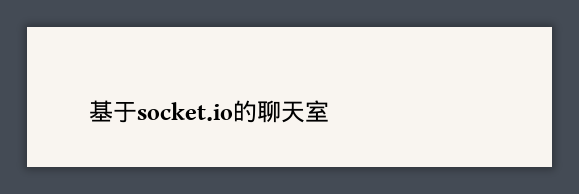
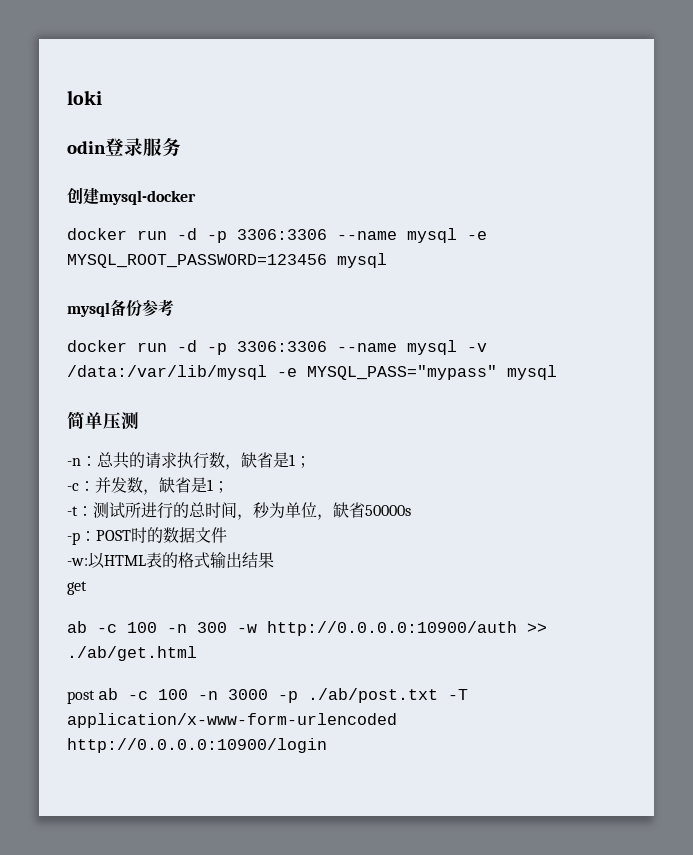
- 基于socket.io的聊天室
+ loki
+ odin登录服务
+ 创建mysql-docker
+ docker run -d -p 3306:3306 --name mysql -e MYSQL_ROOT_PASSWORD=123456 mysql
+ mysql备份参考
+ docker run -d -p 3306:3306 --name mysql -v /data:/var/lib/mysql -e MYSQL_PASS="mypass" mysql
+ 简单压测
+ -n：总共的请求执行数，缺省是1；
+ -c：并发数，缺省是1；
+ -t：测试所进行的总时间，秒为单位，缺省50000s
+ -p：POST时的数据文件
+ -w:以HTML表的格式输出结果
+ get
+ ab -c 100 -n 300 -w http://0.0.0.0:10900/auth >> ./ab/get.html
+ post ab -c 100 -n 3000 -p ./ab/post.txt -T application/x-www-form-urlencoded http://0.0.0.0:10900/login

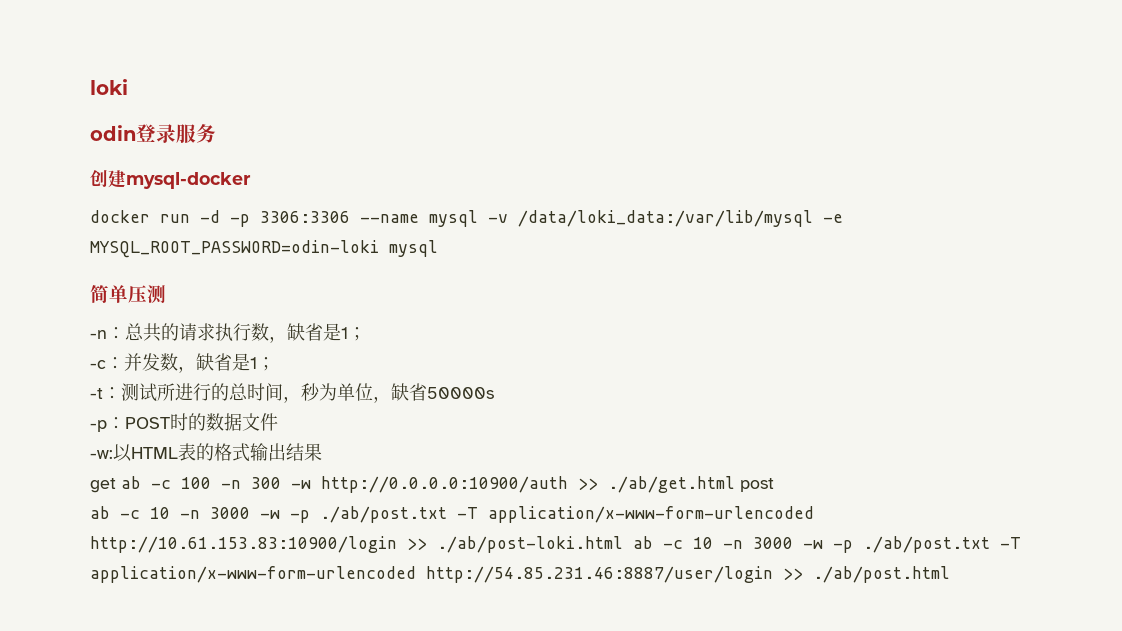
- docker run -d -p 3306:3306 --name mysql -e MYSQL_ROOT_PASSWORD=123456 mysql
- mysql备份参考
- docker run -d -p 3306:3306 --name mysql -v /data:/var/lib/mysql -e MYSQL_PASS="mypass" mysql
+ docker run -d -p 3306:3306 --name mysql -v /data/loki_data:/var/lib/mysql -e MYSQL_ROOT_PASSWORD=odin-loki mysql
- get
- ab -c 100 -n 300 -w http://0.0.0.0:10900/auth >> ./ab/get.html
- post ab -c 100 -n 3000 -p ./ab/post.txt -T application/x-www-form-urlencoded http://0.0.0.0:10900/login
+ get ab -c 100 -n 300 -w http://0.0.0.0:10900/auth >> ./ab/get.html post
+ ab -c 10 -n 3000 -w -p ./ab/post.txt -T application/x-www-form-urlencoded http://10.61.153.83:10900/login >> ./ab/post-loki.html ab -c 10 -n 3000 -w -p ./ab/post.txt -T application/x-www-form-urlencoded http://54.85.231.46:8887/user/login >> ./ab/post.html

